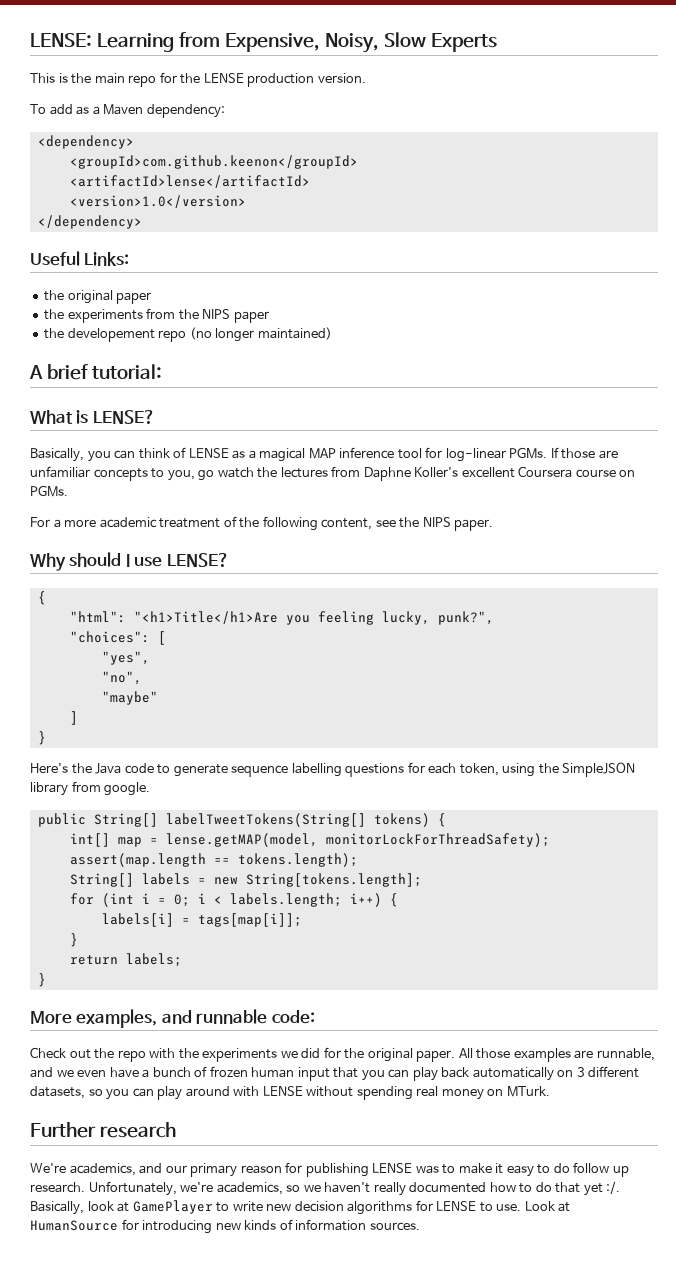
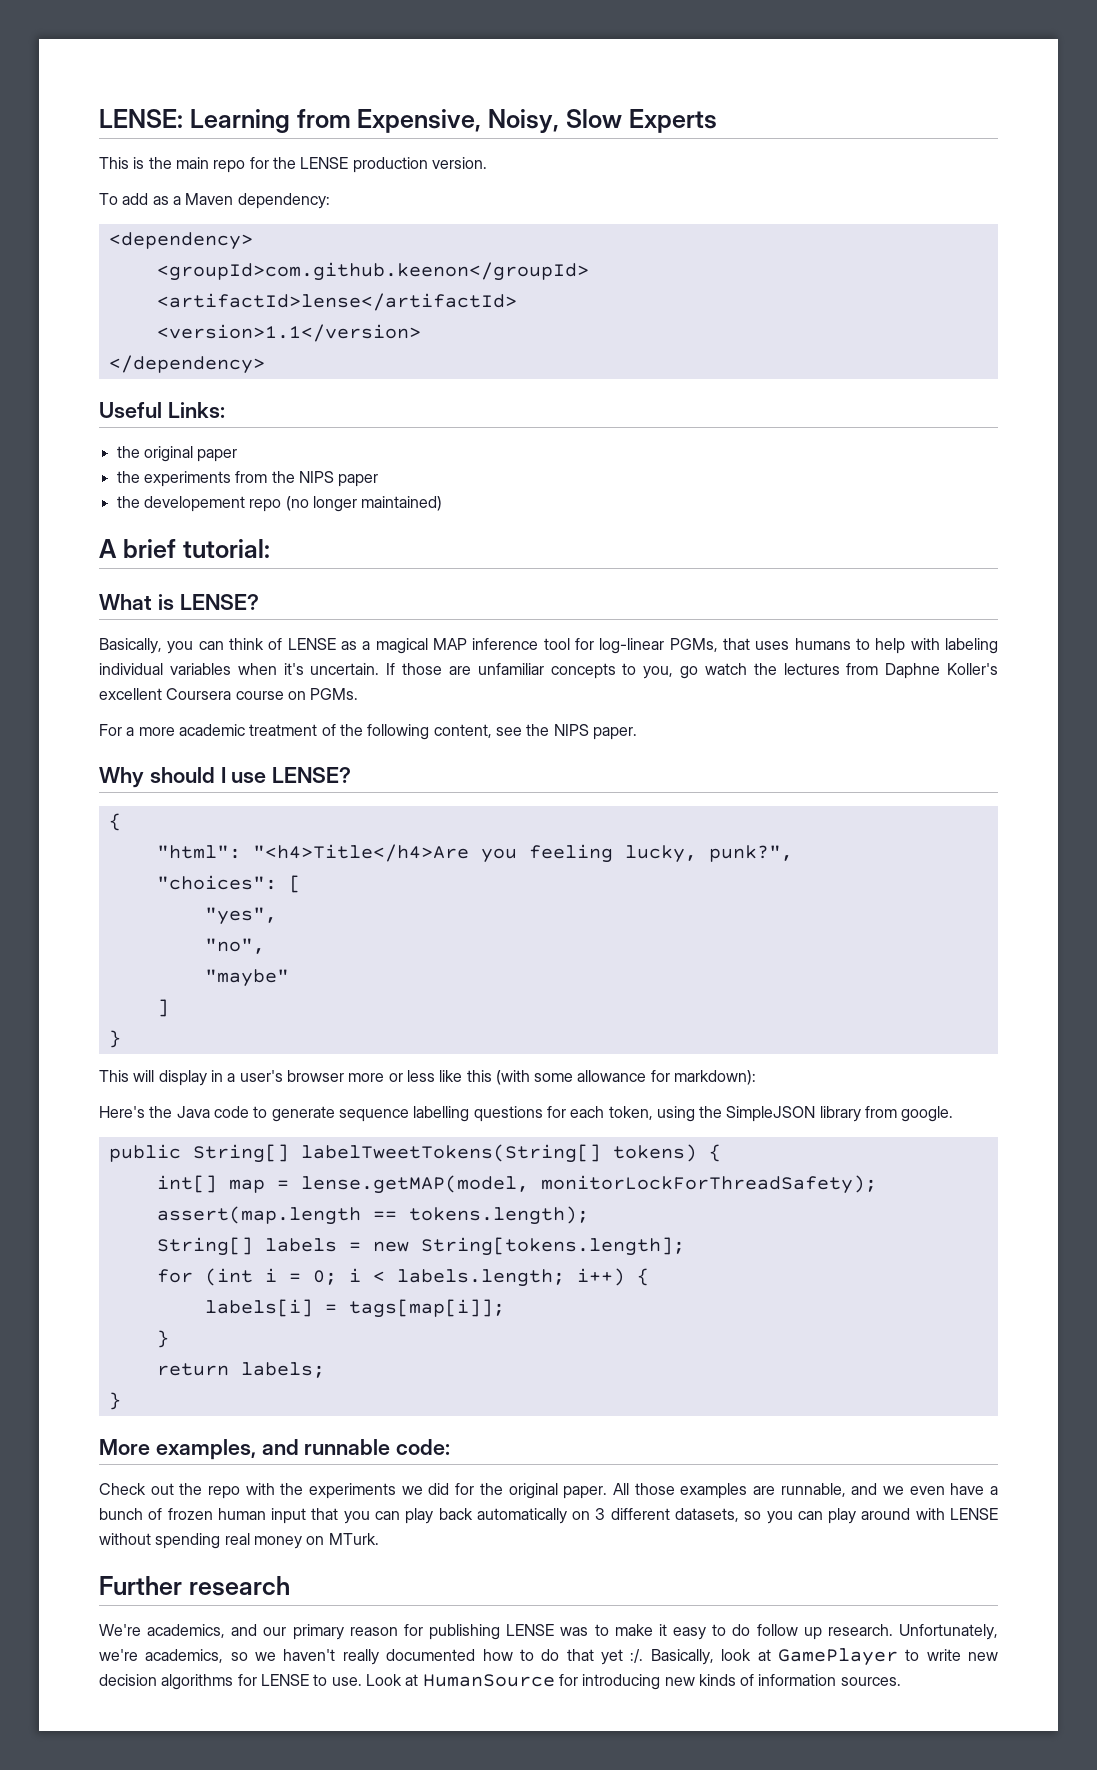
- <version>1.0</version>
+ <version>1.1</version>
- Basically, you can think of LENSE as a magical MAP inference tool for log-linear PGMs.
+ Basically, you can think of LENSE as a magical MAP inference tool for log-linear PGMs, that uses humans to help with labeling individual variables when it's uncertain.
- "html": "<h1>Title</h1>Are you feeling lucky, punk?",
+ "html": "<h4>Title</h4>Are you feeling lucky, punk?",
+ This will display in a user's browser more or less like this (with some allowance for markdown):

